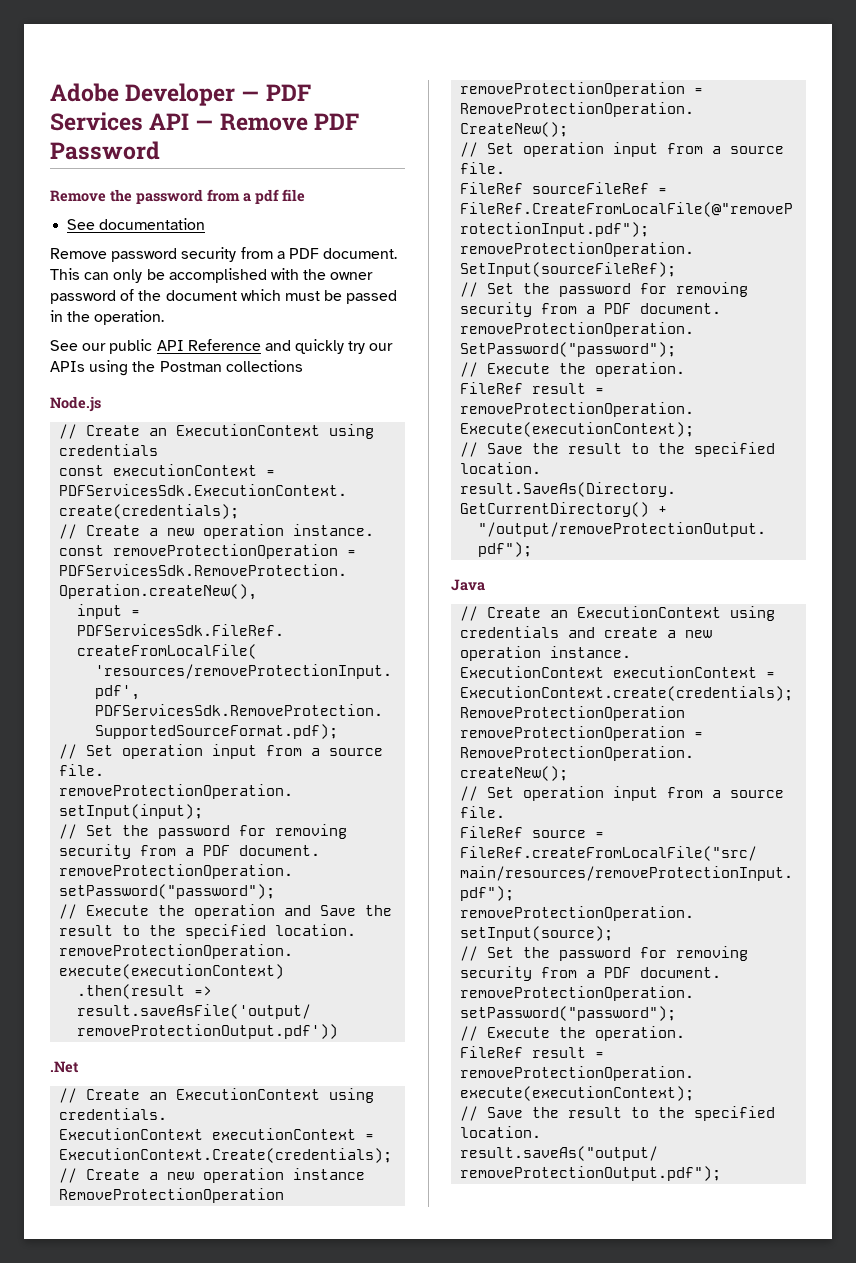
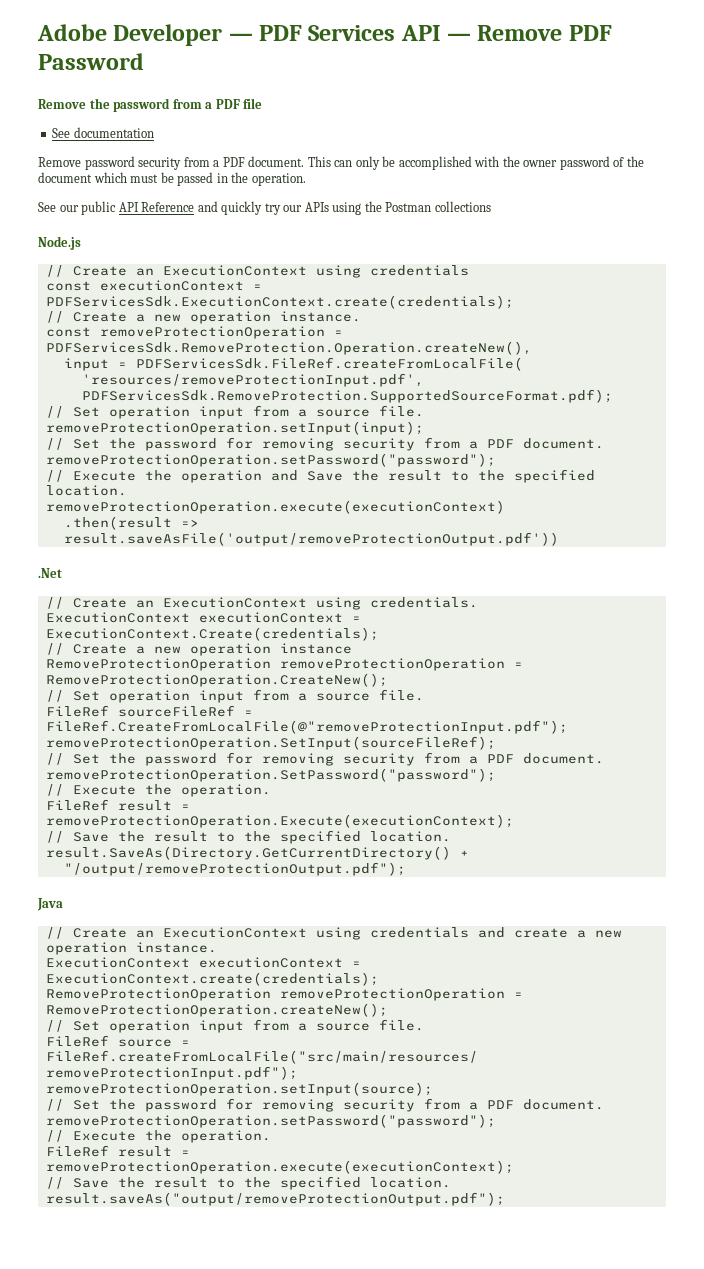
- Remove the password from a pdf file
+ Remove the password from a PDF file

